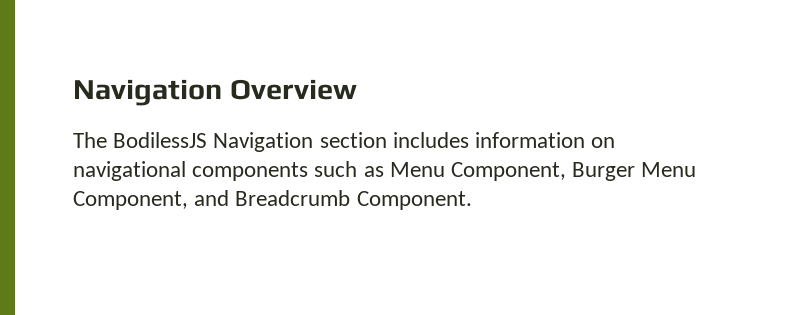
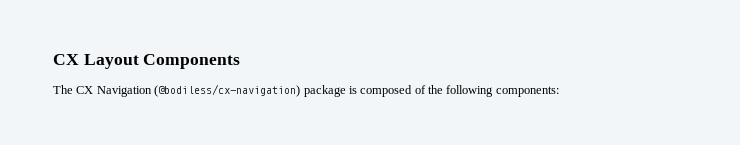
- Navigation Overview
- The BodilessJS Navigation section includes information on navigational components such as Menu Component, Burger Menu Component, and Breadcrumb Component.
+ CX Layout Components
+ The CX Navigation (@bodiless/cx-navigation) package is composed of the following components:

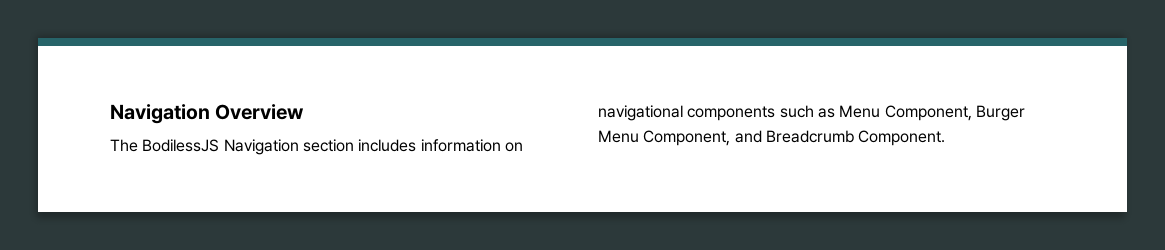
- CX Layout Components
- The CX Navigation (@bodiless/cx-navigation) package is composed of the following components:
+ Navigation Overview
+ The BodilessJS Navigation section includes information on navigational components such as Menu Component, Burger Menu Component, and Breadcrumb Component.

